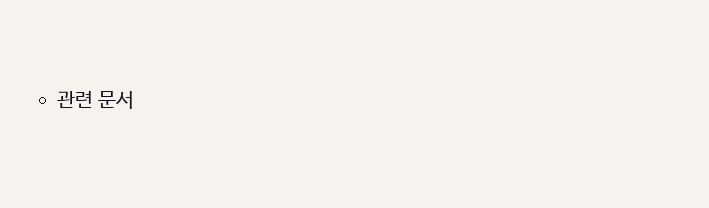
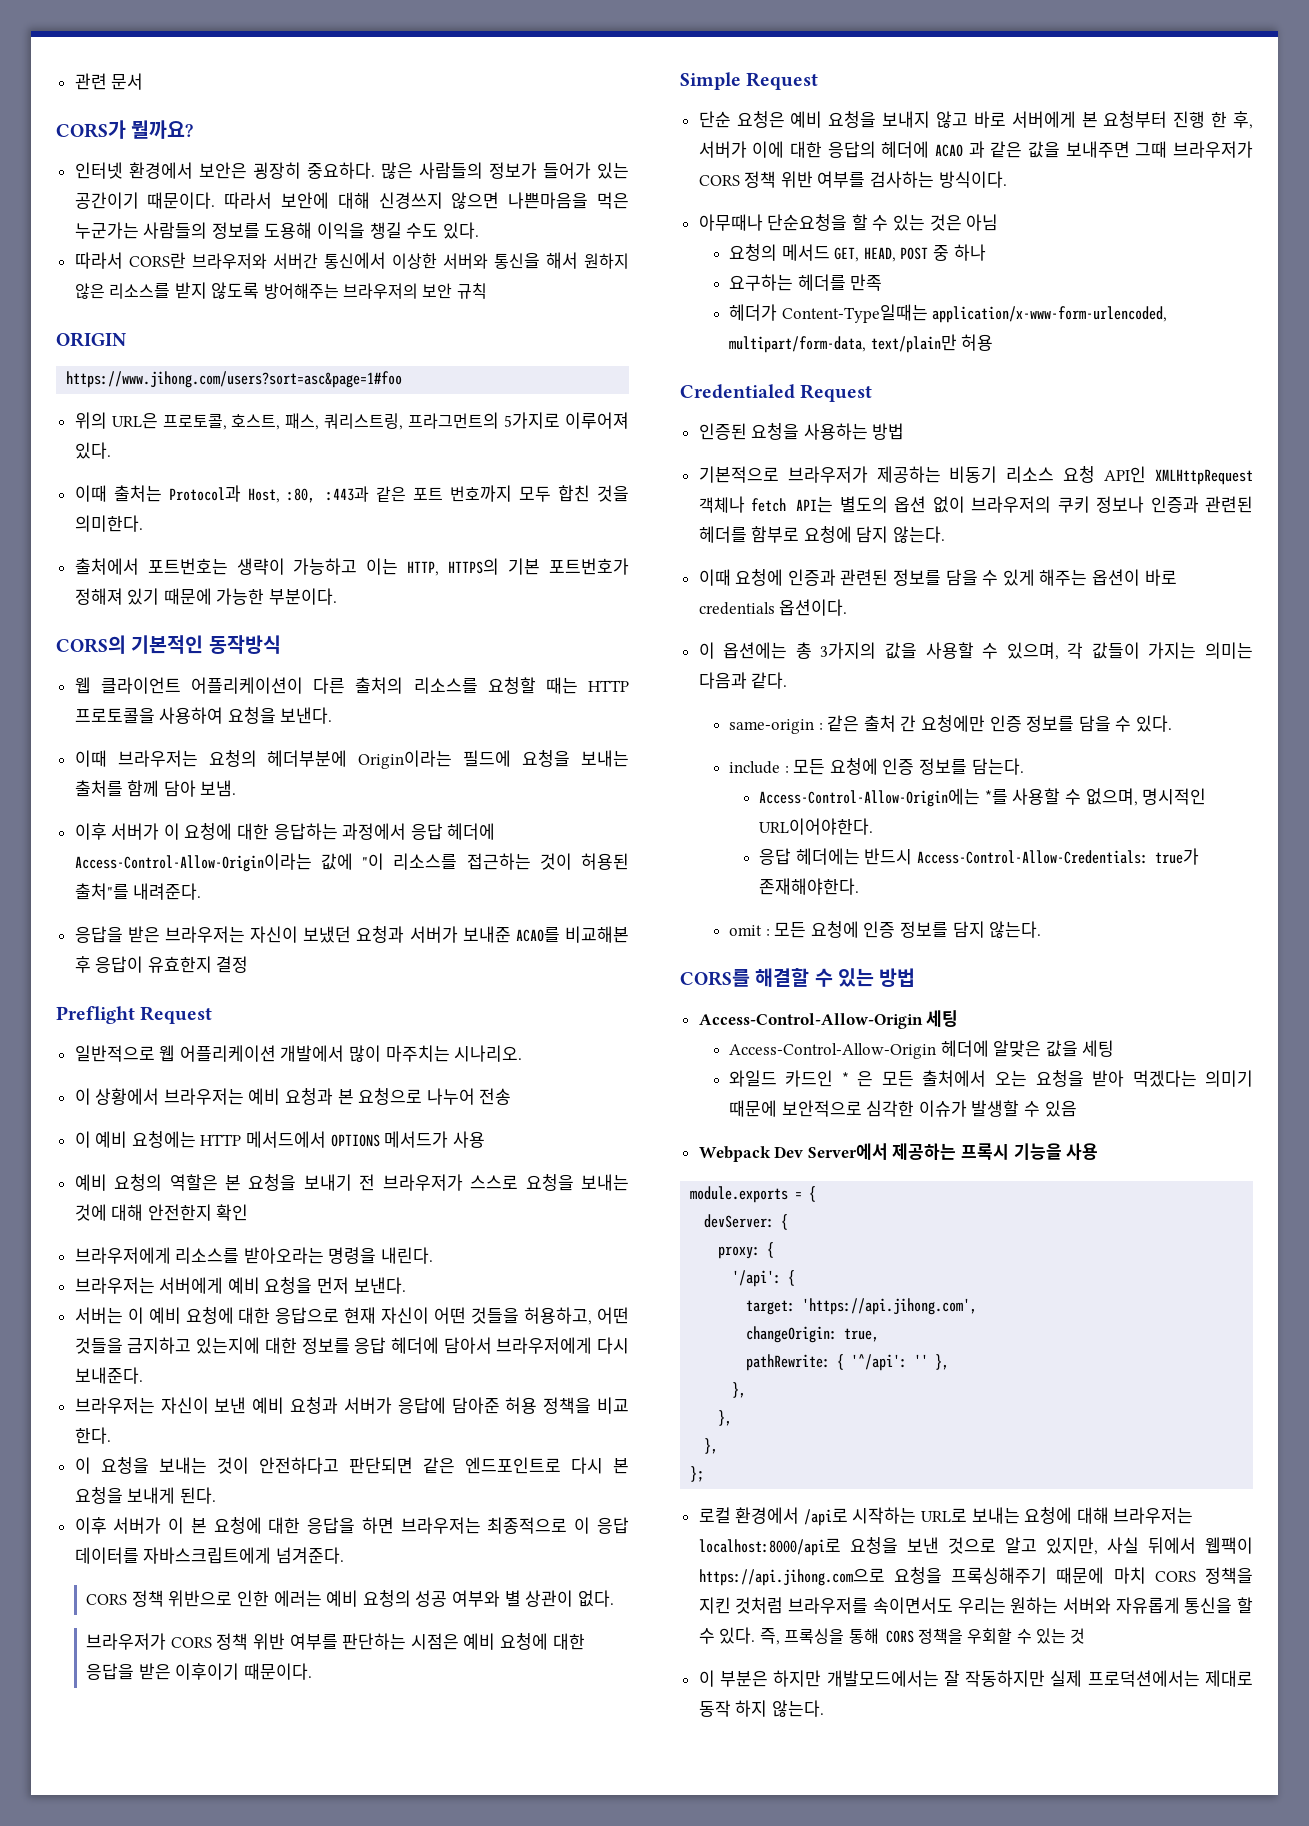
+ CORS가 뭘까요?
+ 인터넷 환경에서 보안은 굉장히 중요하다. 많은 사람들의 정보가 들어가 있는 공간이기 때문이다. 따라서 보안에 대해 신경쓰지 않으면 나쁜마음을 먹은 누군가는 사람들의 정보를 도용해 이익을 챙길 수도 있다.
+ 따라서 CORS란 브라우저와 서버간 통신에서 이상한 서버와 통신을 해서 원하지 않은 리소스를 받지 않도록 방어해주는 브라우저의 보안 규칙
+ ORIGIN
+ https://www.jihong.com/users?sort=asc&page=1#foo
+ 위의 URL은 프로토콜, 호스트, 패스, 쿼리스트링, 프라그먼트의 5가지로 이루어져 있다.
+ 이때 출처는 Protocol과 Host, :80, :443과 같은 포트 번호까지 모두 합친 것을 의미한다.
+ 출처에서 포트번호는 생략이 가능하고 이는 HTTP, HTTPS의 기본 포트번호가 정해져 있기 때문에 가능한 부분이다.
+ CORS의 기본적인 동작방식
+ 웹 클라이언트 어플리케이션이 다른 출처의 리소스를 요청할 때는 HTTP 프로토콜을 사용하여 요청을 보낸다.
+ 이때 브라우저는 요청의 헤더부분에 Origin이라는 필드에 요청을 보내는 출처를 함께 담아 보냄.
+ 이후 서버가 이 요청에 대한 응답하는 과정에서 응답 헤더에 Access-Control-Allow-Origin이라는 값에 "이 리소스를 접근하는 것이 허용된 출처"를 내려준다.
+ 응답을 받은 브라우저는 자신이 보냈던 요청과 서버가 보내준 ACAO를 비교해본 후 응답이 유효한지 결정
+ Preflight Request
+ 일반적으로 웹 어플리케이션 개발에서 많이 마주치는 시나리오.
+ 이 상황에서 브라우저는 예비 요청과 본 요청으로 나누어 전송
+ 이 예비 요청에는 HTTP 메서드에서 OPTIONS 메서드가 사용
+ 예비 요청의 역할은 본 요청을 보내기 전 브라우저가 스스로 요청을 보내는 것에 대해 안전한지 확인
+ 브라우저에게 리소스를 받아오라는 명령을 내린다.
+ 브라우저는 서버에게 예비 요청을 먼저 보낸다.
+ 서버는 이 예비 요청에 대한 응답으로 현재 자신이 어떤 것들을 허용하고, 어떤 것들을 금지하고 있는지에 대한 정보를 응답 헤더에 담아서 브라우저에게 다시 보내준다.
+ 브라우저는 자신이 보낸 예비 요청과 서버가 응답에 담아준 허용 정책을 비교 한다.
+ 이 요청을 보내는 것이 안전하다고 판단되면 같은 엔드포인트로 다시 본 요청을 보내게 된다.
+ 이후 서버가 이 본 요청에 대한 응답을 하면 브라우저는 최종적으로 이 응답 데이터를 자바스크립트에게 넘겨준다.
+ CORS 정책 위반으로 인한 에러는 예비 요청의 성공 여부와 별 상관이 없다.
+ 브라우저가 CORS 정책 위반 여부를 판단하는 시점은 예비 요청에 대한 응답을 받은 이후이기 때문이다.
+ Simple Request
+ 단순 요청은 예비 요청을 보내지 않고 바로 서버에게 본 요청부터 진행 한 후, 서버가 이에 대한 응답의 헤더에 ACAO 과 같은 값을 보내주면 그때 브라우저가 CORS 정책 위반 여부를 검사하는 방식이다.
+ 아무때나 단순요청을 할 수 있는 것은 아님
+ 요청의 메서드 GET, HEAD, POST 중 하나
+ 요구하는 헤더를 만족
+ 헤더가 Content-Type일때는 application/x-www-form-urlencoded, multipart/form-data, text/plain만 허용
+ Credentialed Request
+ 인증된 요청을 사용하는 방법
+ 기본적으로 브라우저가 제공하는 비동기 리소스 요청 API인 XMLHttpRequest 객체나 fetch API는 별도의 옵션 없이 브라우저의 쿠키 정보나 인증과 관련된 헤더를 함부로 요청에 담지 않는다.
+ 이때 요청에 인증과 관련된 정보를 담을 수 있게 해주는 옵션이 바로 credentials 옵션이다.
+ 이 옵션에는 총 3가지의 값을 사용할 수 있으며, 각 값들이 가지는 의미는 다음과 같다.
+ same-origin : 같은 출처 간 요청에만 인증 정보를 담을 수 있다.
+ include : 모든 요청에 인증 정보를 담는다.
+ Access-Control-Allow-Origin에는 *를 사용할 수 없으며, 명시적인 URL이어야한다.
+ 응답 헤더에는 반드시 Access-Control-Allow-Credentials: true가 존재해야한다.
+ omit : 모든 요청에 인증 정보를 담지 않는다.
+ CORS를 해결할 수 있는 방법
+ Access-Control-Allow-Origin 세팅
+ Access-Control-Allow-Origin 헤더에 알맞은 값을 세팅
+ 와일드 카드인 * 은 모든 출처에서 오는 요청을 받아 먹겠다는 의미기 때문에 보안적으로 심각한 이슈가 발생할 수 있음
+ Webpack Dev Server에서 제공하는 프록시 기능을 사용
+ module.exports = {
+ devServer: {
+ proxy: {
+ '/api': {
+ target: 'https://api.jihong.com',
+ changeOrigin: true,
+ pathRewrite: { '^/api': '' },
+ },
+ },
+ },
+ };
+ 로컬 환경에서 /api로 시작하는 URL로 보내는 요청에 대해 브라우저는 localhost:8000/api로 요청을 보낸 것으로 알고 있지만, 사실 뒤에서 웹팩이 https://api.jihong.com으로 요청을 프록싱해주기 때문에 마치 CORS 정책을 지킨 것처럼 브라우저를 속이면서도 우리는 원하는 서버와 자유롭게 통신을 할 수 있다. 즉, 프록싱을 통해 CORS 정책을 우회할 수 있는 것
+ 이 부분은 하지만 개발모드에서는 잘 작동하지만 실제 프로덕션에서는 제대로 동작 하지 않는다.

